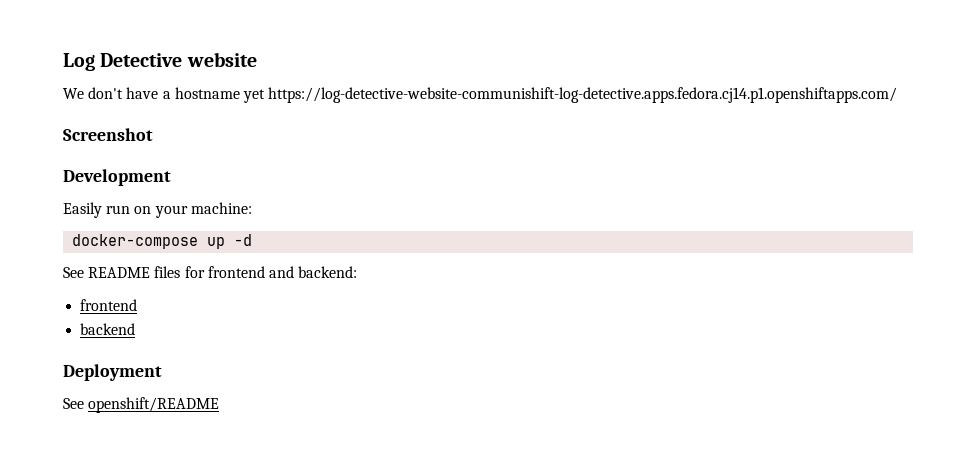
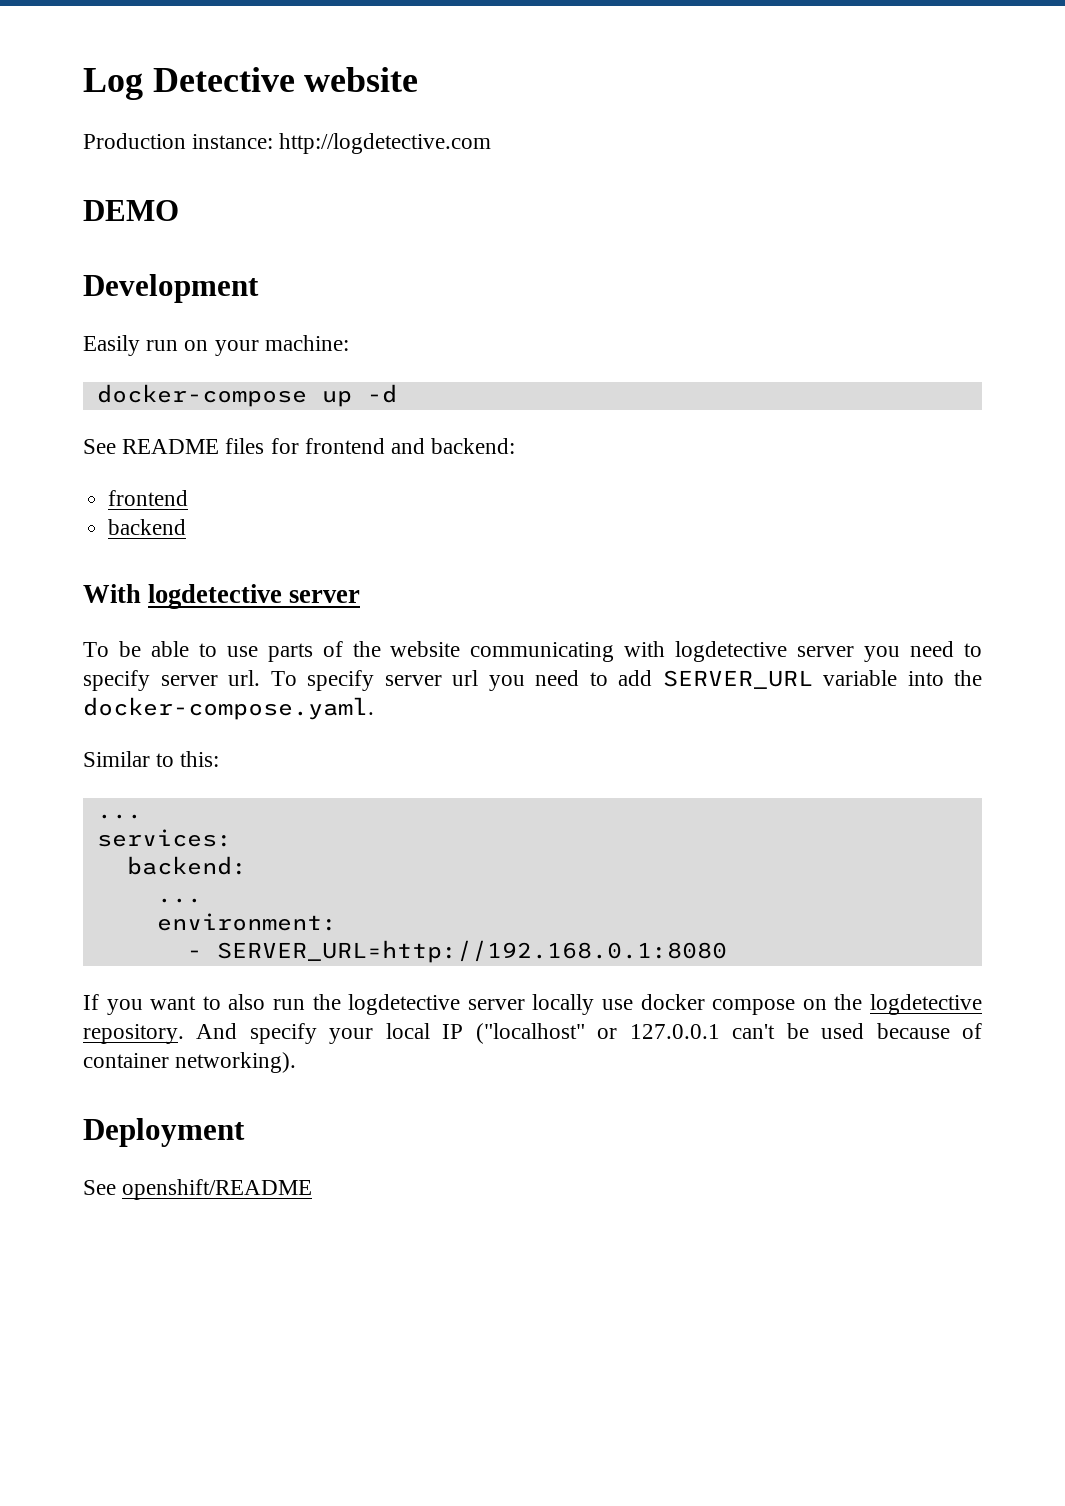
- We don't have a hostname yet https://log-detective-website-communishift-log-detective.apps.fedora.cj14.p1.openshiftapps.com/
- Screenshot
+ Production instance: http://logdetective.com
+ DEMO
+ With logdetective server
+ To be able to use parts of the website communicating with logdetective server you need to specify server url. To specify server url you need to add SERVER_URL variable into the docker-compose.yaml.
+ Similar to this:
+ ...
+ services:
+ backend:
+ ...
+ environment:
+ - SERVER_URL=http://192.168.0.1:8080
+ If you want to also run the logdetective server locally use docker compose on the logdetective repository. And specify your local IP ("localhost" or 127.0.0.1 can't be used because of container networking).

